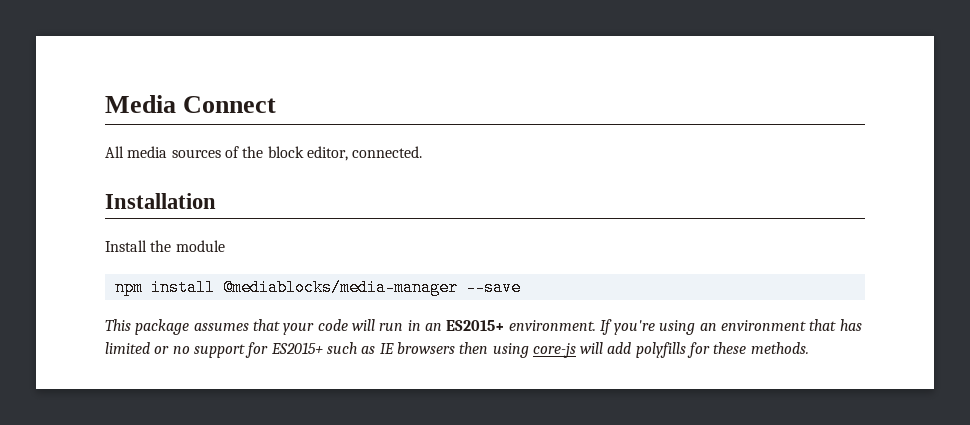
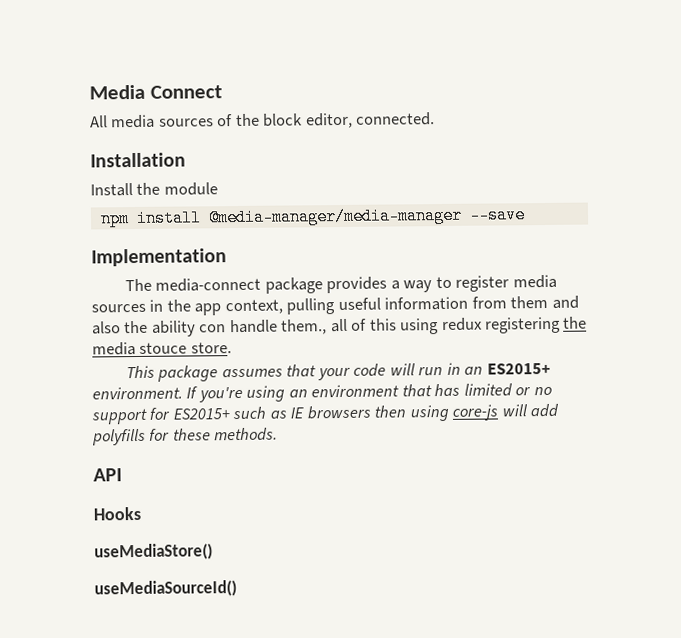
- npm install @mediablocks/media-manager --save
+ npm install @media-manager/media-manager --save
+ Implementation
+ The media-connect package provides a way to register media sources in the app context, pulling useful information from them and also the ability con handle them., all of this using redux registering the media stouce store.
+ API
+ Hooks
+ useMediaStore()
+ useMediaSourceId()

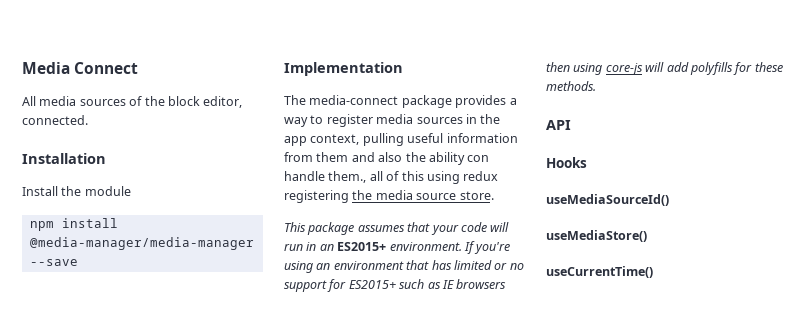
- The media-connect package provides a way to register media sources in the app context, pulling useful information from them and also the ability con handle them., all of this using redux registering the media stouce store.
+ The media-connect package provides a way to register media sources in the app context, pulling useful information from them and also the ability con handle them., all of this using redux registering the media source store.
+ useMediaSourceId()
- useMediaSourceId()
+ useCurrentTime()

